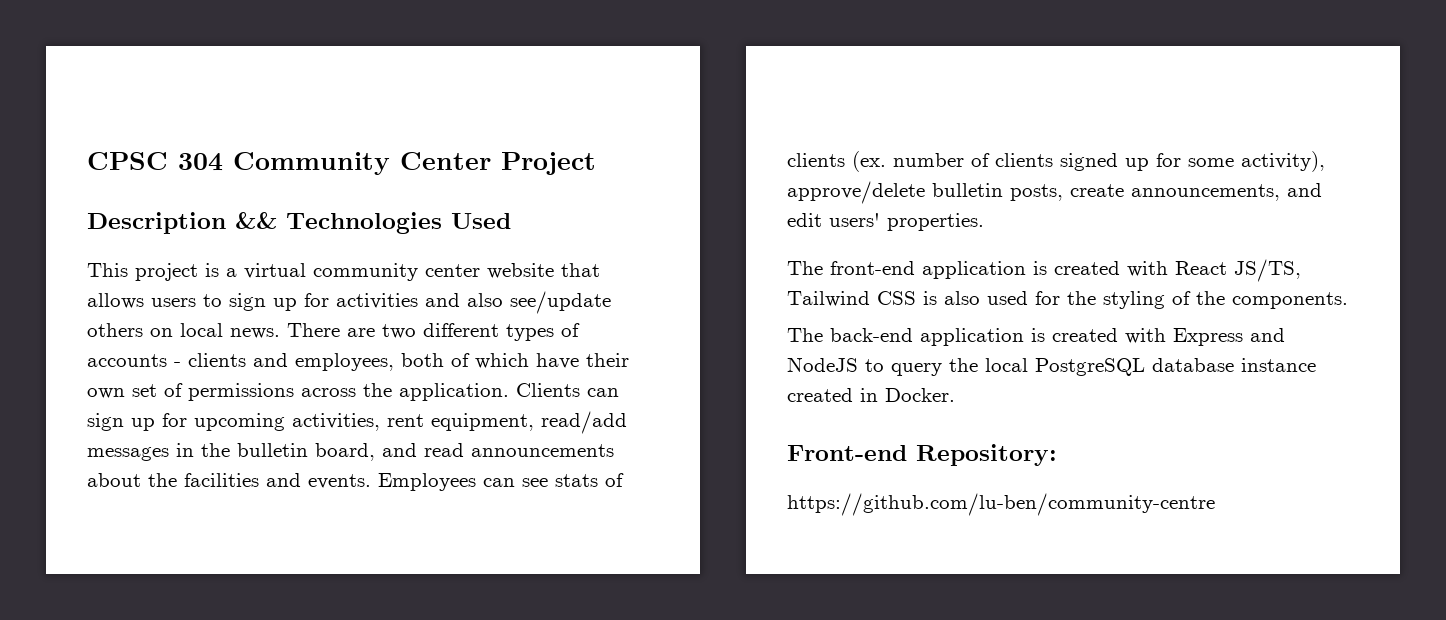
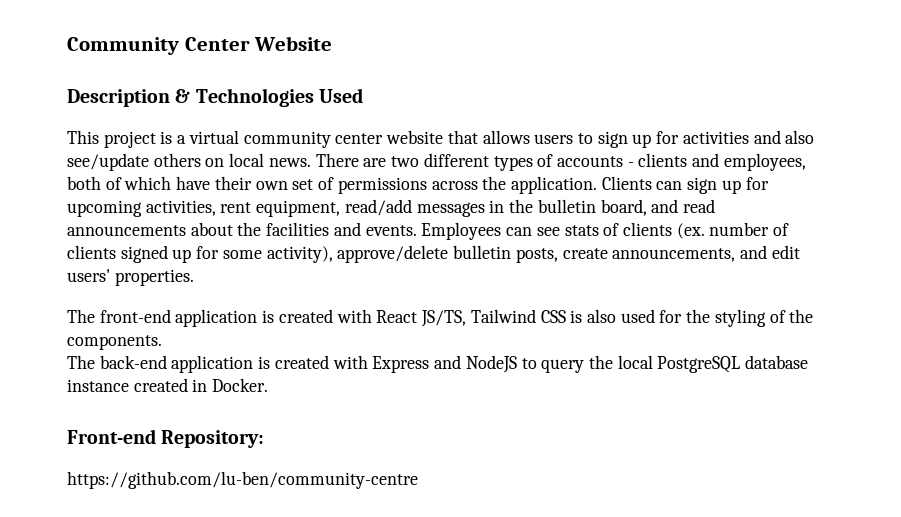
- CPSC 304 Community Center Project
+ Community Center Website
- Description && Technologies Used
+ Description & Technologies Used

